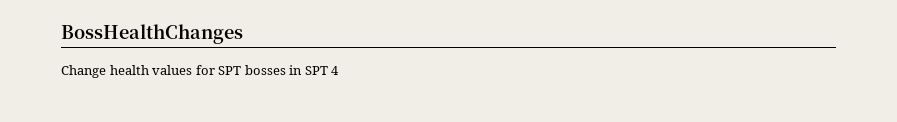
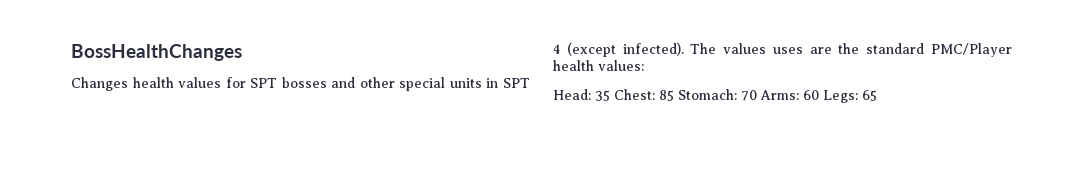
- Change health values for SPT bosses in SPT 4
+ Changes health values for SPT bosses and other special units in SPT 4 (except infected). The values uses are the standard PMC/Player health values:
+ Head: 35 Chest: 85 Stomach: 70 Arms: 60 Legs: 65

